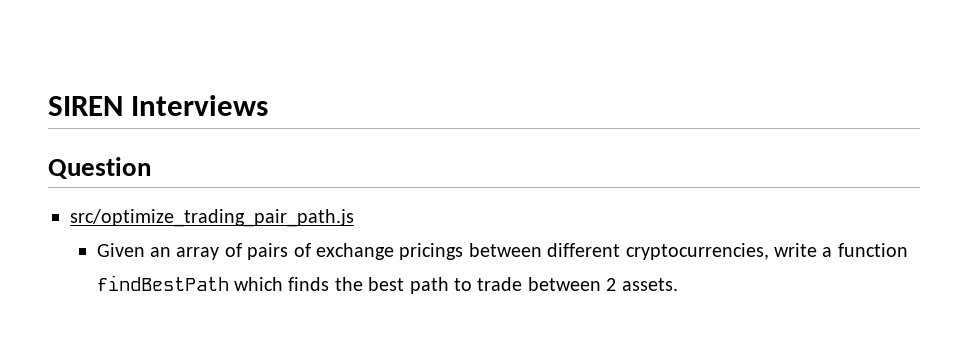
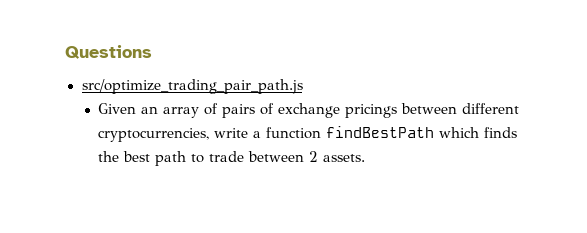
- SIREN Interviews
- Question
+ Questions

